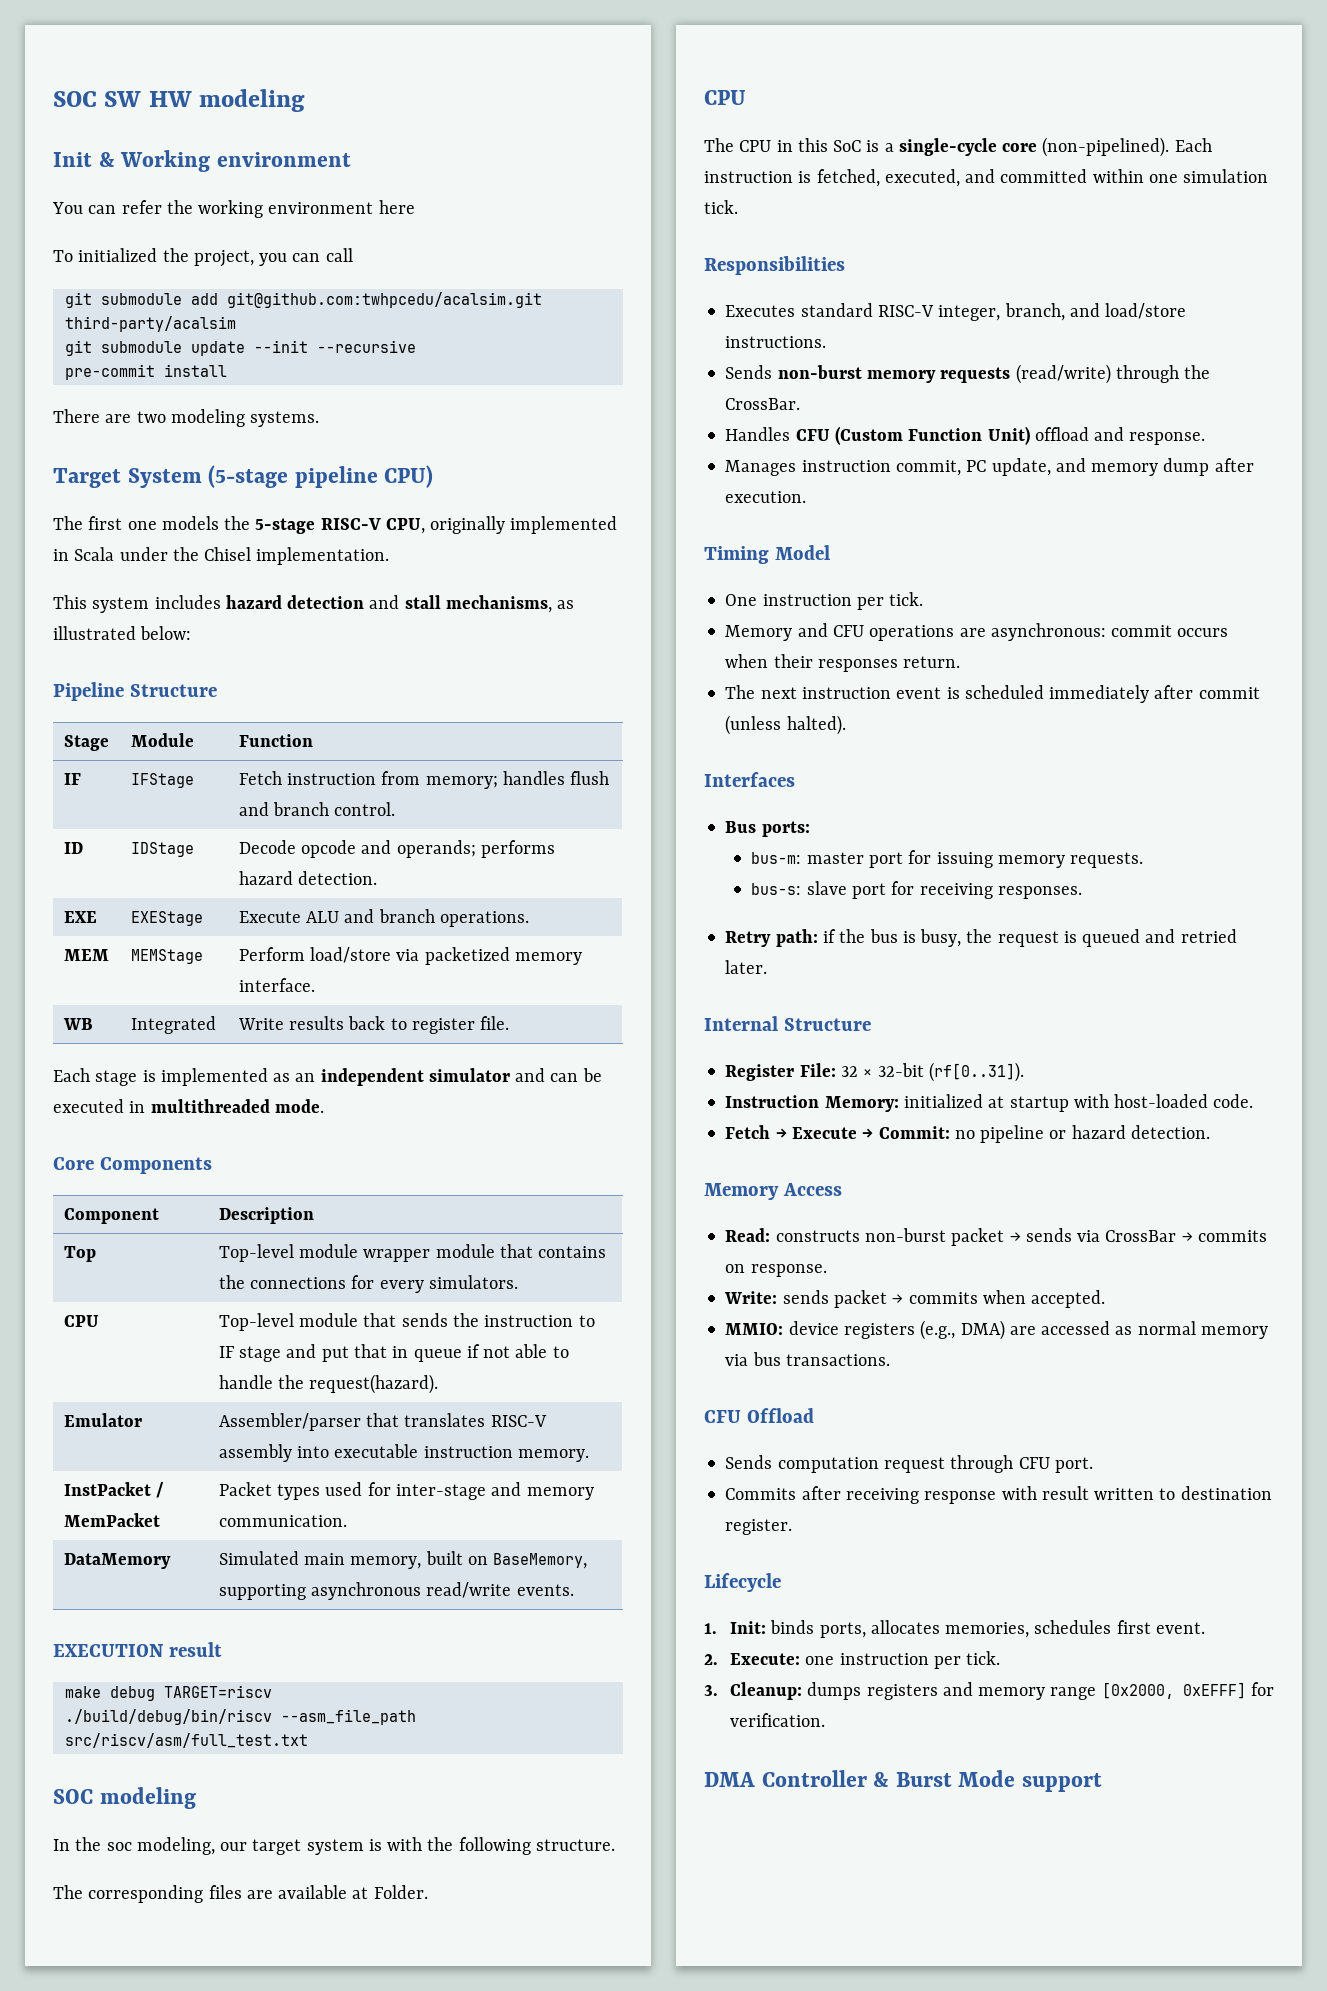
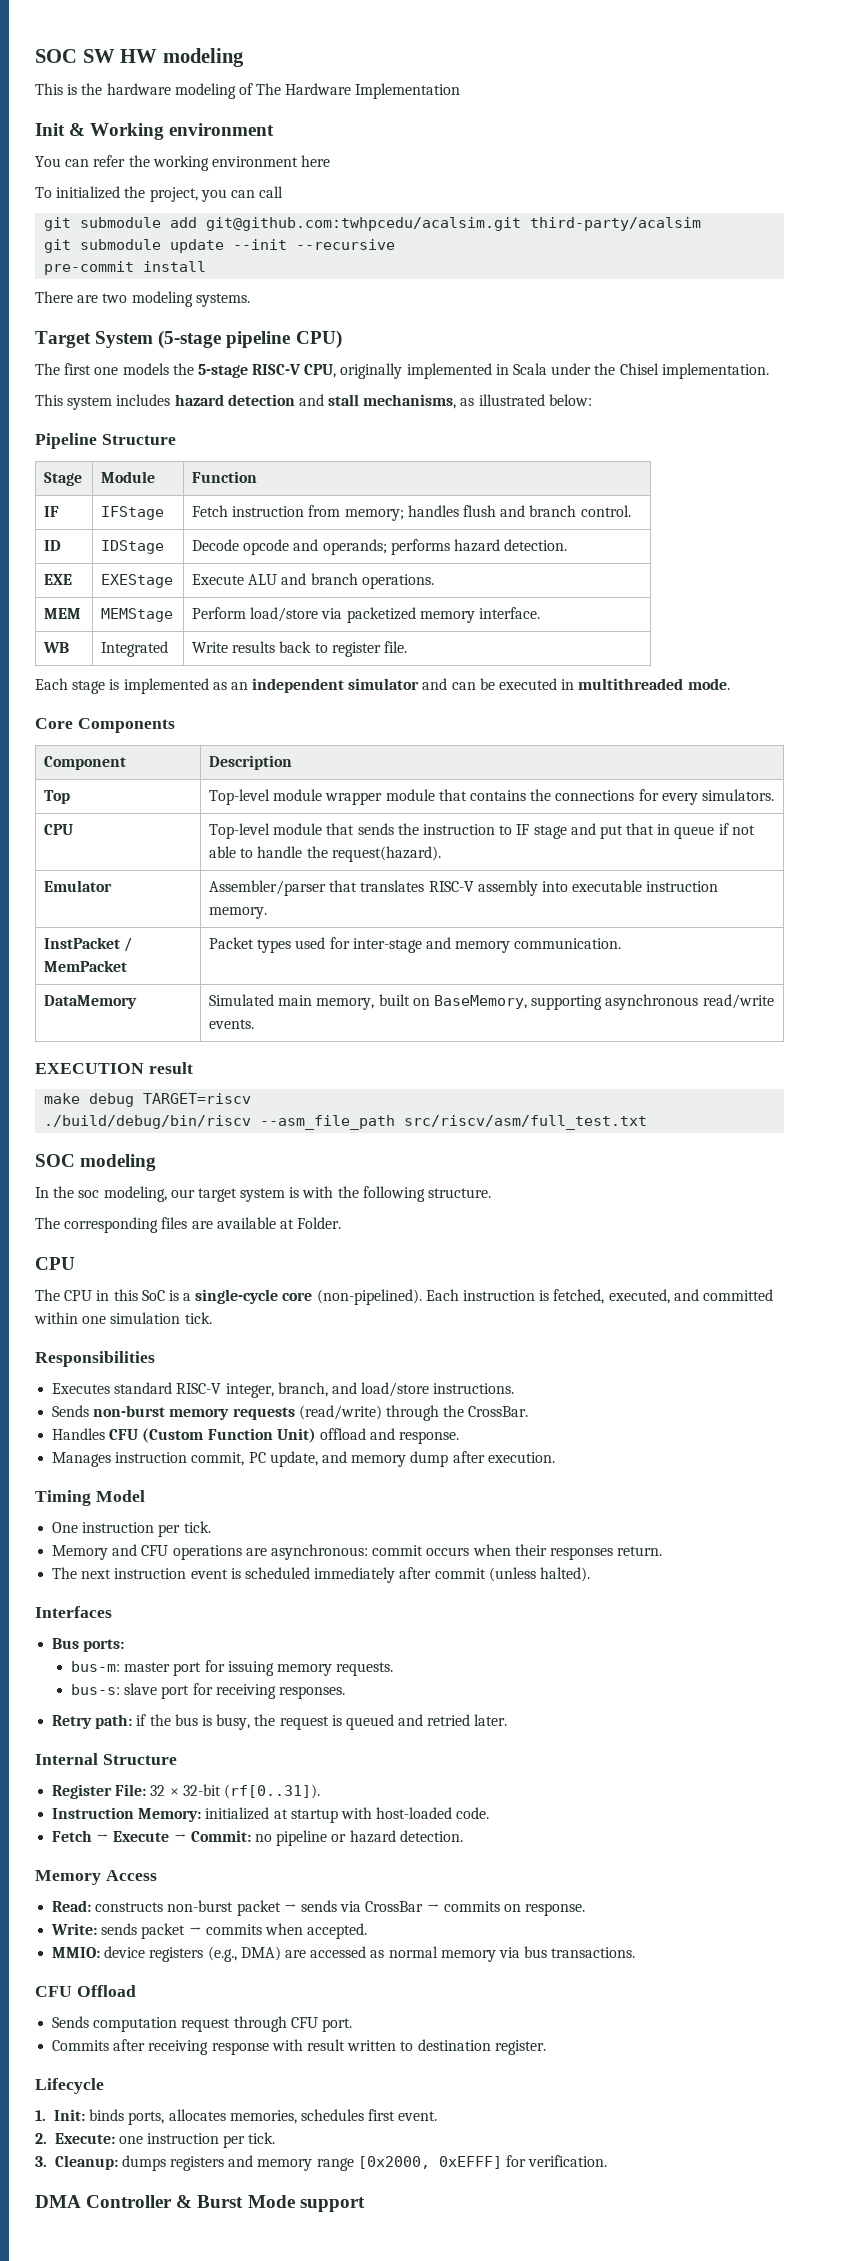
+ This is the hardware modeling of The Hardware Implementation

